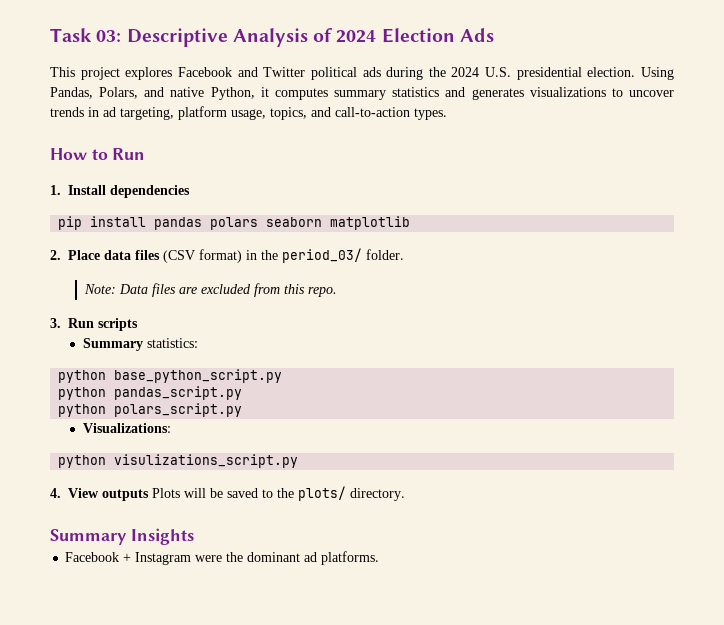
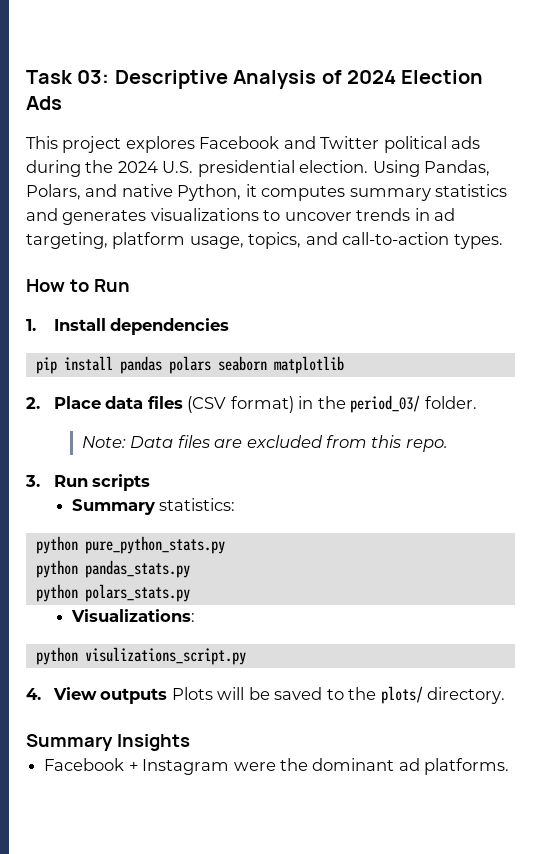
- python base_python_script.py
- python pandas_script.py
- python polars_script.py
+ python pure_python_stats.py
+ python pandas_stats.py
+ python polars_stats.py

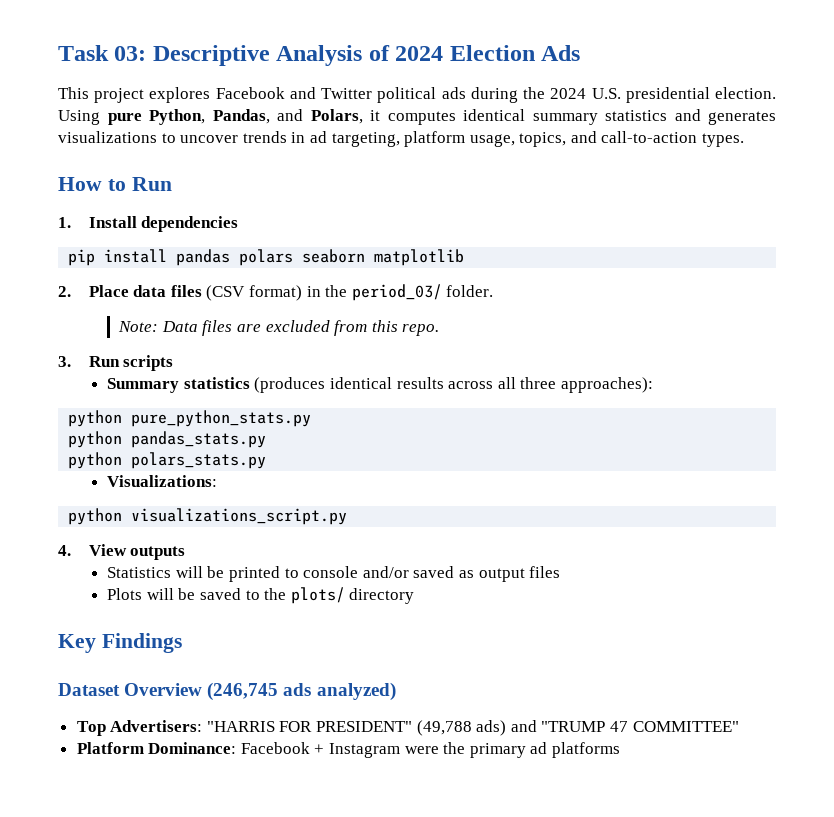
- Using Pandas, Polars, and native Python, it computes summary statistics and generates visualizations to uncover trends in ad targeting, platform usage, topics, and call-to-action types.
+ Using pure Python, Pandas, and Polars, it computes identical summary statistics and generates visualizations to uncover trends in ad targeting, platform usage, topics, and call-to-action types.
- Summary statistics:
+ Summary statistics (produces identical results across all three approaches):
- python visulizations_script.py
+ python visualizations_script.py
- 4. View outputs Plots will be saved to the plots/ directory.
- Summary Insights
- Facebook + Instagram were the dominant ad platforms.
+ 4. View outputs
+ Statistics will be printed to console and/or saved as output files
+ Plots will be saved to the plots/ directory
+ Key Findings
+ Dataset Overview (246,745 ads analyzed)
+ Top Advertisers: "HARRIS FOR PRESIDENT" (49,788 ads) and "TRUMP 47 COMMITTEE"
+ Platform Dominance: Facebook + Instagram were the primary ad platforms

